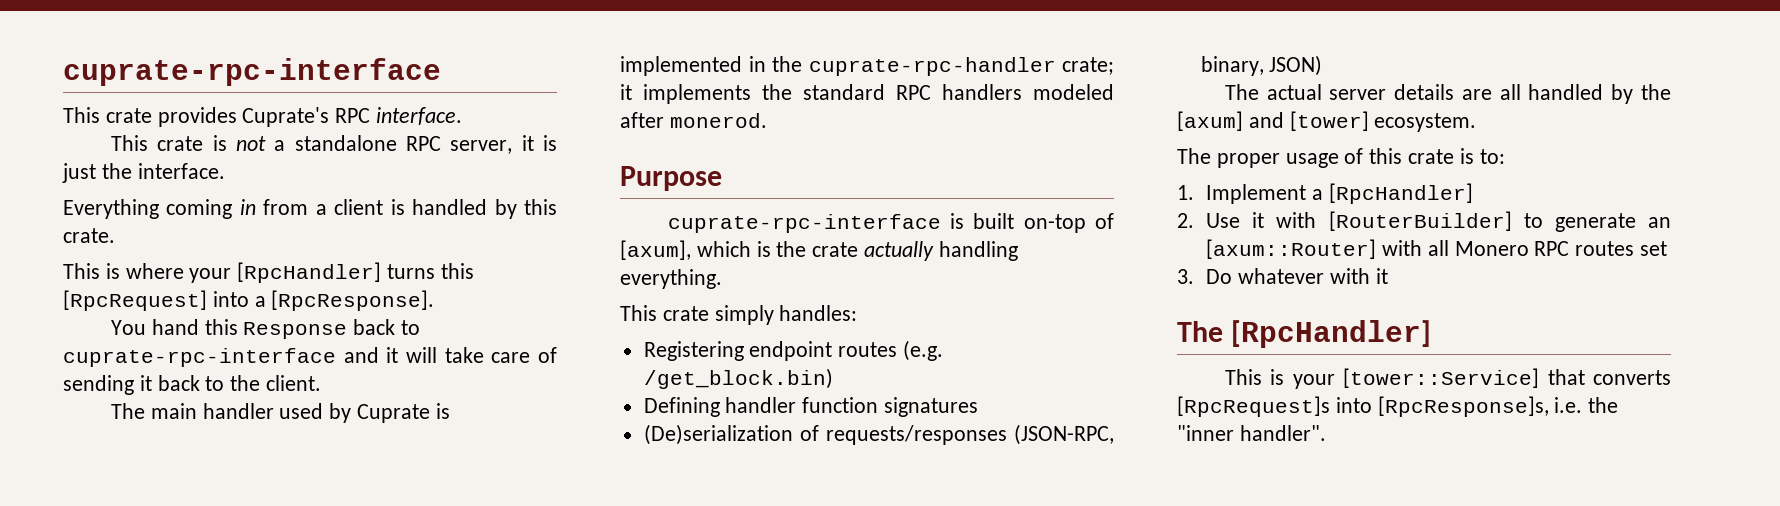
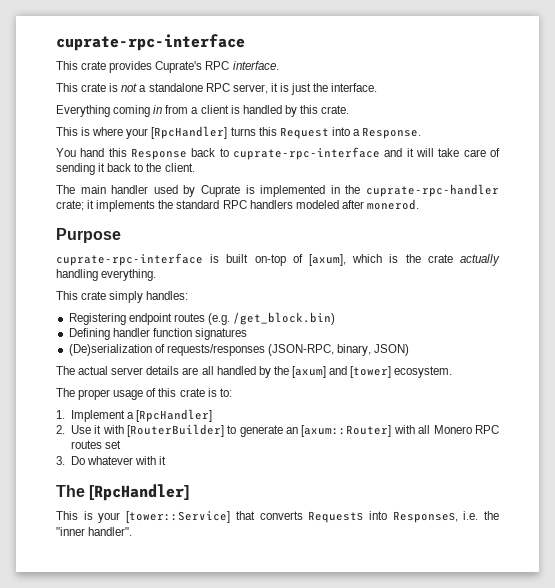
- This is where your [RpcHandler] turns this [RpcRequest] into a [RpcResponse].
+ This is where your [RpcHandler] turns this Request into a Response.
- This is your [tower::Service] that converts [RpcRequest]s into [RpcResponse]s, i.e. the "inner handler".
+ This is your [tower::Service] that converts Requests into Responses, i.e. the "inner handler".

